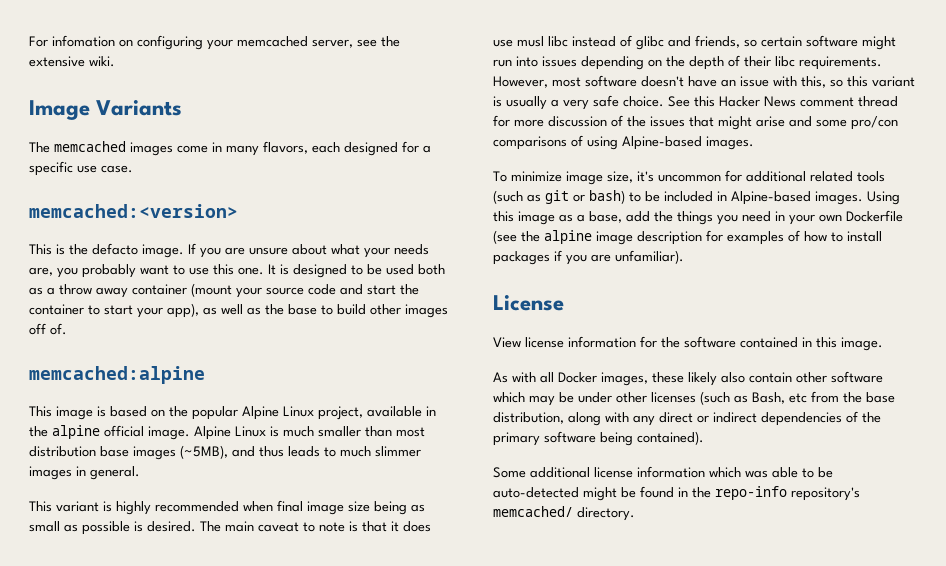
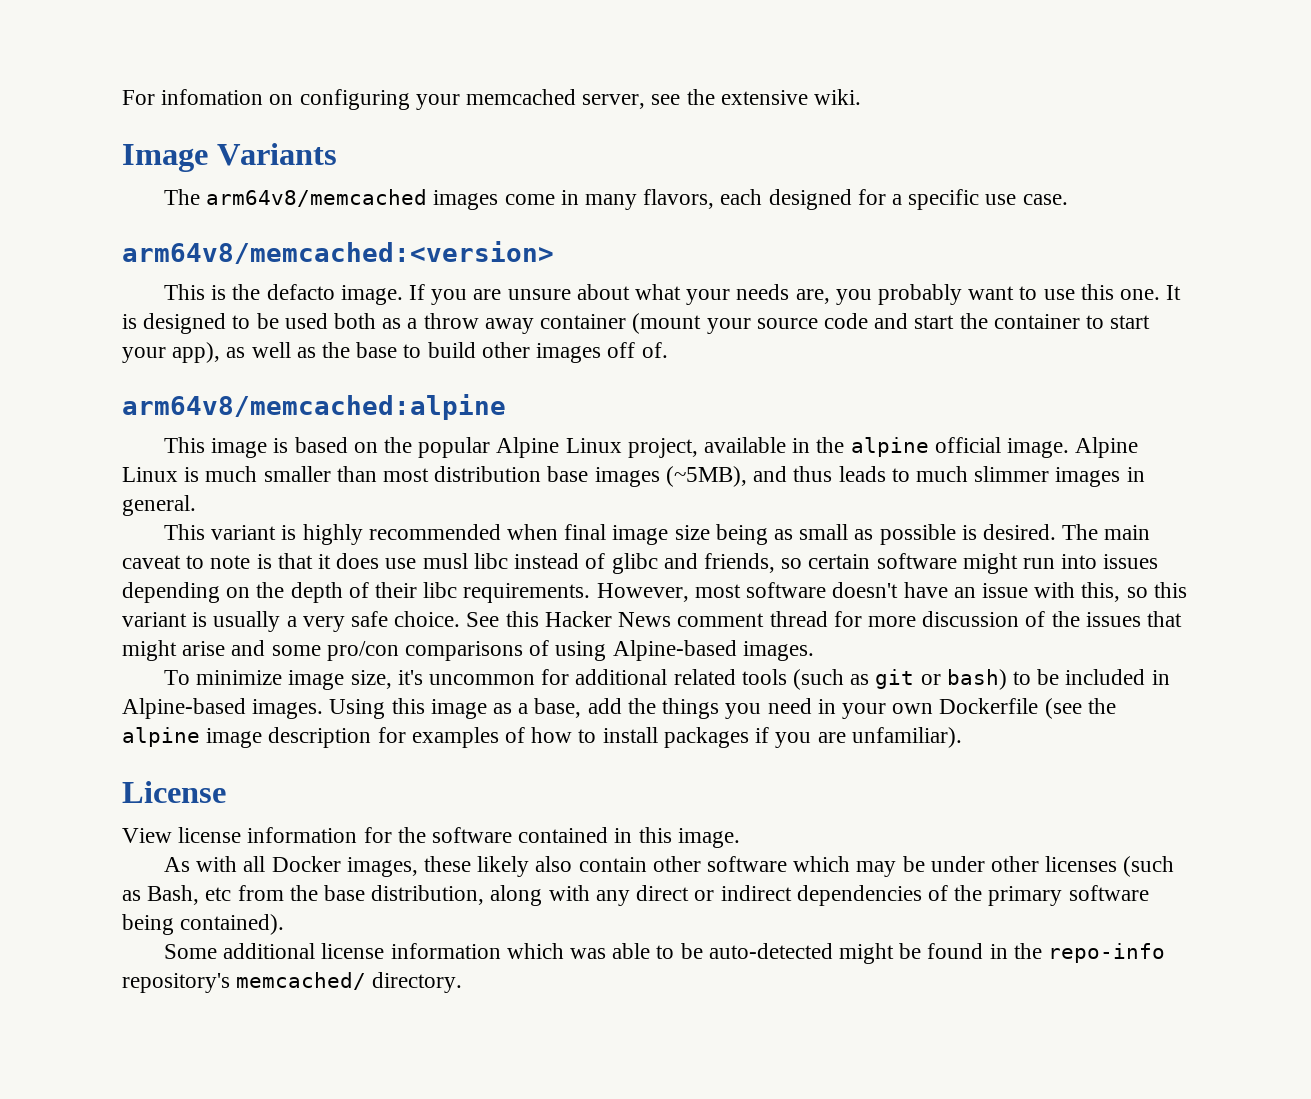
- The memcached images come in many flavors, each designed for a specific use case.
+ The arm64v8/memcached images come in many flavors, each designed for a specific use case.
- memcached:<version>
+ arm64v8/memcached:<version>
- memcached:alpine
+ arm64v8/memcached:alpine

